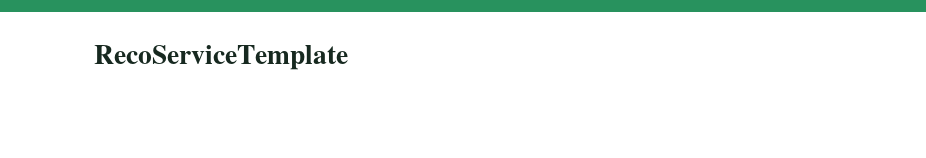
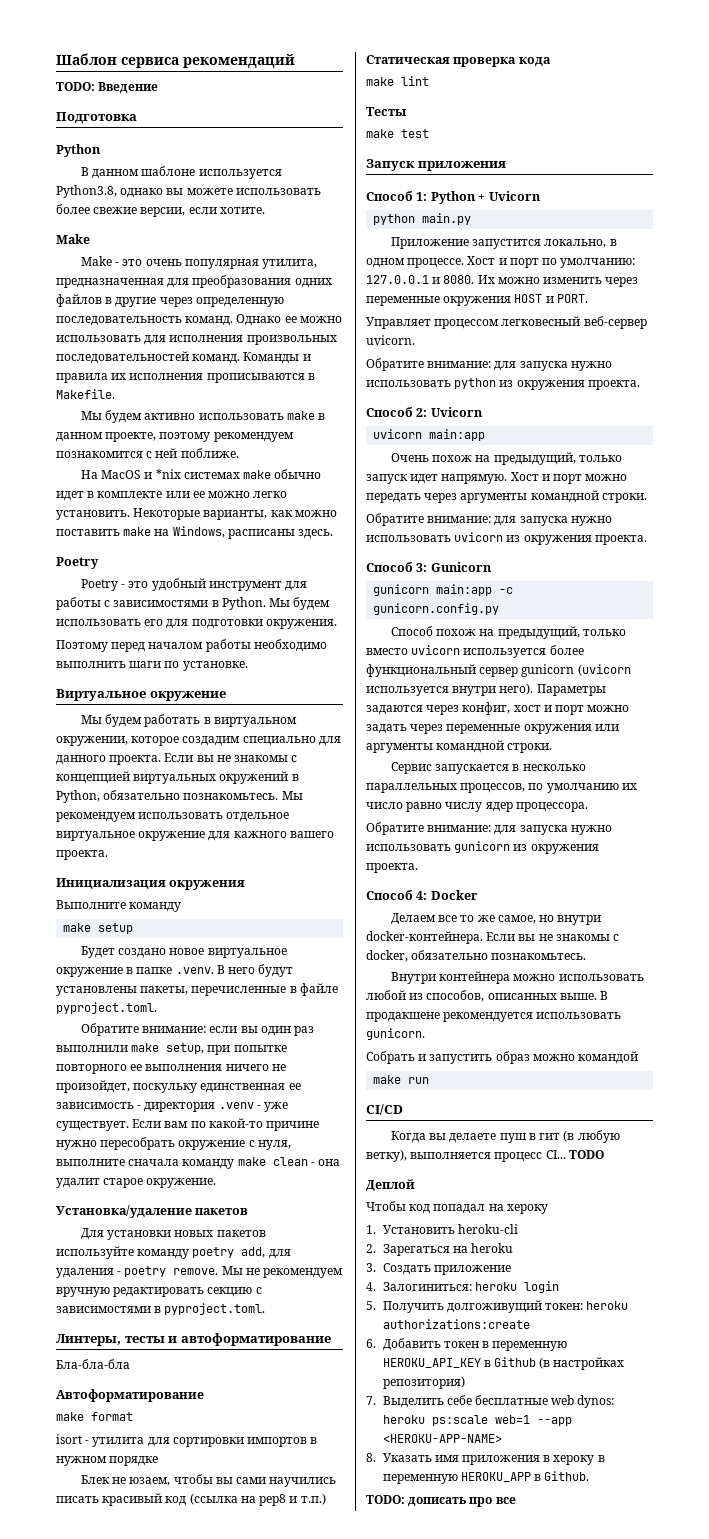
- RecoServiceTemplate
+ Шаблон сервиса рекомендаций
+ TODO: Введение
+ Подготовка
+ Python
+ В данном шаблоне используется Python3.8, однако вы можете использовать более свежие версии, если хотите.
+ Make
+ Make - это очень популярная утилита, предназначенная для преобразования одних файлов в другие через определенную последовательность команд. Однако ее можно использовать для исполнения произвольных последовательностей команд. Команды и правила их исполнения прописываются в Makefile.
+ Мы будем активно использовать make в данном проекте, поэтому рекомендуем познакомится с ней поближе.
+ На MacOS и *nix системах make обычно идет в комплекте или ее можно легко установить. Некоторые варианты, как можно поставить make на Windows, расписаны здесь.
+ Poetry
+ Poetry - это удобный инструмент для работы с зависимостями в Python. Мы будем использовать его для подготовки окружения.
+ Поэтому перед началом работы необходимо выполнить шаги по установке.
+ Виртуальное окружение
+ Мы будем работать в виртуальном окружении, которое создадим специально для данного проекта. Если вы не знакомы с концепцией виртуальных окружений в Python, обязательно познакомьтесь. Мы рекомендуем использовать отдельное виртуальное окружение для кажного вашего проекта.
+ Инициализация окружения
+ Выполните команду
+ make setup
+ Будет создано новое виртуальное окружение в папке .venv. В него будут установлены пакеты, перечисленные в файле pyproject.toml.
+ Обратите внимание: если вы один раз выполнили make setup, при попытке повторного ее выполнения ничего не произойдет, поскульку единственная ее зависимость - директория .venv - уже существует. Если вам по какой-то причине нужно пересобрать окружение с нуля, выполните сначала команду make clean - она удалит старое окружение.
+ Установка/удаление пакетов
+ Для установки новых пакетов используйте команду poetry add, для удаления - poetry remove. Мы не рекомендуем вручную редактировать секцию с зависимостями в pyproject.toml.
+ Линтеры, тесты и автоформатирование
+ Бла-бла-бла
+ Автоформатирование
+ make format
+ isort - утилита для сортировки импортов в нужном порядке
+ Блек не юзаем, чтобы вы сами научились писать красивый код (ссылка на pep8 и т.п.)
+ Статическая проверка кода
+ make lint
+ Тесты
+ make test
+ Запуск приложения
+ Способ 1: Python + Uvicorn
+ python main.py
+ Приложение запустится локально, в одном процессе. Хост и порт по умолчанию: 127.0.0.1 и 8080. Их можно изменить через переменные окружения HOST и PORT.
+ Управляет процессом легковесный веб-сервер uvicorn.
+ Обратите внимание: для запуска нужно использовать python из окружения проекта.
+ Способ 2: Uvicorn
+ uvicorn main:app
+ Очень похож на предыдущий, только запуск идет напрямую. Хост и порт можно передать через аргументы командной строки.
+ Обратите внимание: для запуска нужно использовать uvicorn из окружения проекта.
+ Способ 3: Gunicorn
+ gunicorn main:app -c gunicorn.config.py
+ Способ похож на предыдущий, только вместо uvicorn используется более функциональный сервер gunicorn (uvicorn используется внутри него). Параметры задаются через конфиг, хост и порт можно задать через переменные окружения или аргументы командной строки.
+ Сервис запускается в несколько параллельных процессов, по умолчанию их число равно числу ядер процессора.
+ Обратите внимание: для запуска нужно использовать gunicorn из окружения проекта.
+ Способ 4: Docker
+ Делаем все то же самое, но внутри docker-контейнера. Если вы не знакомы с docker, обязательно познакомьтесь.
+ Внутри контейнера можно использовать любой из способов, описанных выше. В продакшене рекомендуется использовать gunicorn.
+ Собрать и запустить образ можно командой
+ make run
+ CI/CD
+ Когда вы делаете пуш в гит (в любую ветку), выполняется процесс CI... TODO
+ Деплой
+ Чтобы код попадал на хероку
+ 1. Установить heroku-cli
+ 2. Зарегаться на heroku
+ 3. Создать приложение
+ 4. Залогиниться: heroku login
+ 5. Получить долгоживущий токен: heroku authorizations:create
+ 6. Добавить токен в переменную HEROKU_API_KEY в Github (в настройках репозитория)
+ 7. Выделить себе бесплатные web dynos: heroku ps:scale web=1 --app <HEROKU-APP-NAME>
+ 8. Указать имя приложения в хероку в переменную HEROKU_APP в Github.
+ TODO: дописать про все

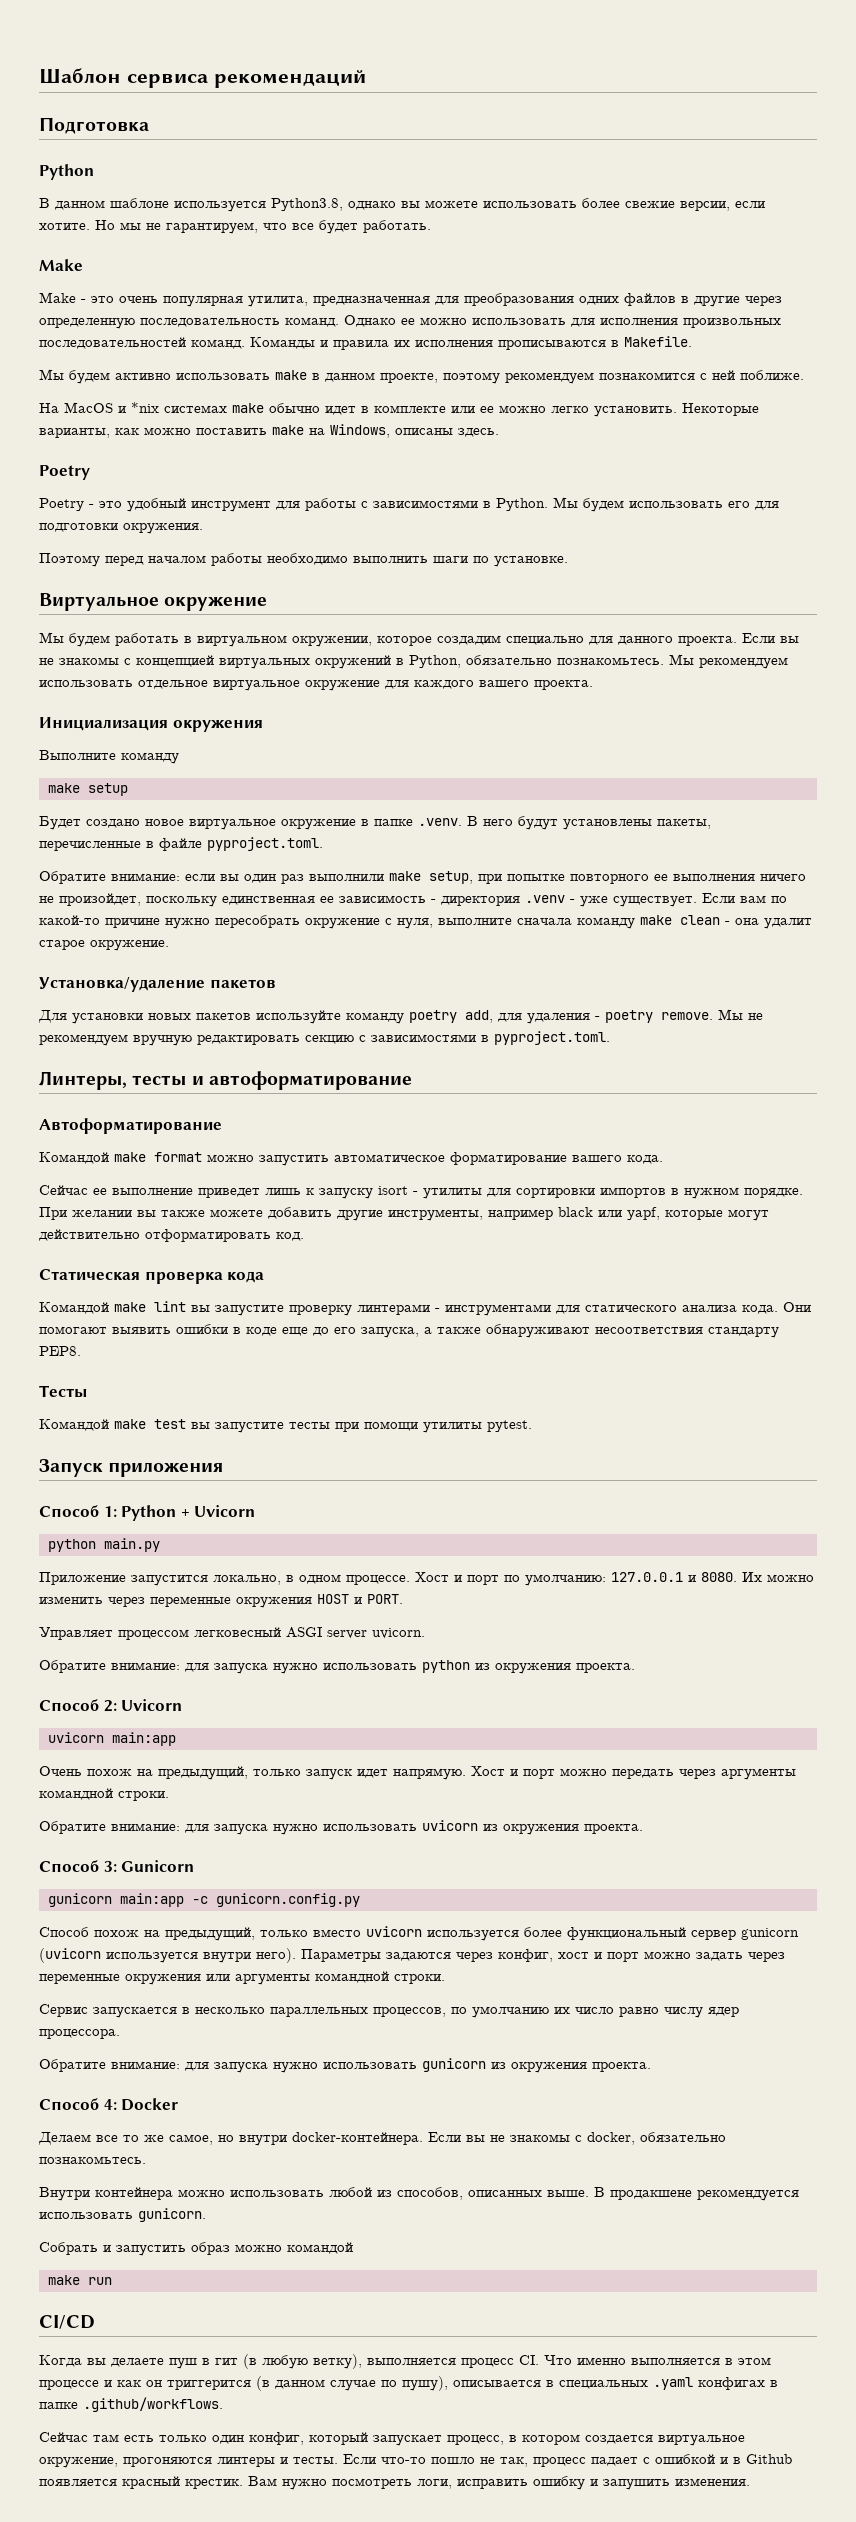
- TODO: Введение
+ Но мы не гарантируем, что все будет работать.
- Некоторые варианты, как можно поставить make на Windows, расписаны здесь.
+ Некоторые варианты, как можно поставить make на Windows, описаны здесь.
- Мы рекомендуем использовать отдельное виртуальное окружение для кажного вашего проекта.
+ Мы рекомендуем использовать отдельное виртуальное окружение для каждого вашего проекта.
- Обратите внимание: если вы один раз выполнили make setup, при попытке повторного ее выполнения ничего не произойдет, поскульку единственная ее зависимость - директория .venv - уже существует.
+ Обратите внимание: если вы один раз выполнили make setup, при попытке повторного ее выполнения ничего не произойдет, поскольку единственная ее зависимость - директория .venv - уже существует.
- Бла-бла-бла
- make format
- isort - утилита для сортировки импортов в нужном порядке
- Блек не юзаем, чтобы вы сами научились писать красивый код (ссылка на pep8 и т.п.)
+ Командой make format можно запустить автоматическое форматирование вашего кода.
+ Сейчас ее выполнение приведет лишь к запуску isort - утилиты для сортировки импортов в нужном порядке. При желании вы также можете добавить другие инструменты, например black или yapf, которые могут действительно отформатировать код.
- make lint
+ Командой make lint вы запустите проверку линтерами - инструментами для статического анализа кода. Они помогают выявить ошибки в коде еще до его запуска, а также обнаруживают несоответствия стандарту PEP8.
- make test
+ Командой make test вы запустите тесты при помощи утилиты pytest.
- Управляет процессом легковесный веб-сервер uvicorn.
+ Управляет процессом легковесный ASGI server uvicorn.
- Когда вы делаете пуш в гит (в любую ветку), выполняется процесс CI... TODO
- Деплой
- Чтобы код попадал на хероку
- 1. Установить heroku-cli
- 2. Зарегаться на heroku
- 3. Создать приложение
- 4. Залогиниться: heroku login
- 5. Получить долгоживущий токен: heroku authorizations:create
- 6. Добавить токен в переменную HEROKU_API_KEY в Github (в настройках репозитория)
- 7. Выделить себе бесплатные web dynos: heroku ps:scale web=1 --app <HEROKU-APP-NAME>
- 8. Указать имя приложения в хероку в переменную HEROKU_APP в Github.
- TODO: дописать про все
+ Когда вы делаете пуш в гит (в любую ветку), выполняется процесс CI. Что именно выполняется в этом процессе и как он триггерится (в данном случае по пушу), описывается в специальных .yaml конфигах в папке .github/workflows.
+ Сейчас там есть только один конфиг, который запускает процесс, в котором создается виртуальное окружение, прогоняются линтеры и тесты. Если что-то пошло не так, процесс падает с ошибкой и в Github появляется красный крестик. Вам нужно посмотреть логи, исправить ошибку и запушить изменения.

